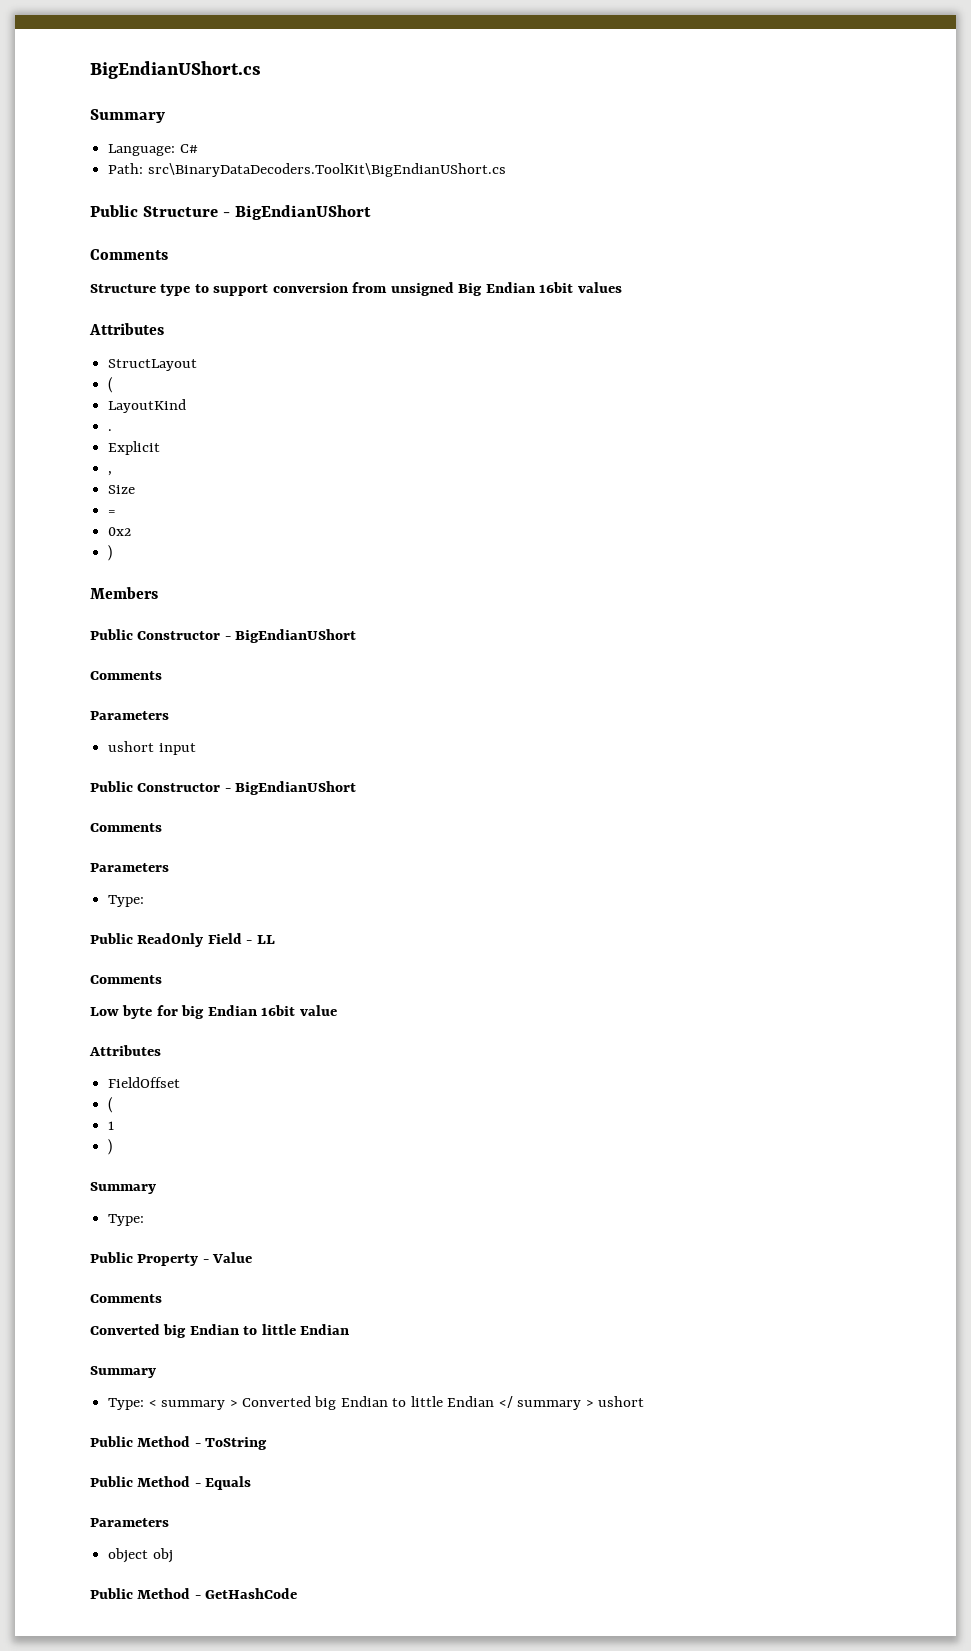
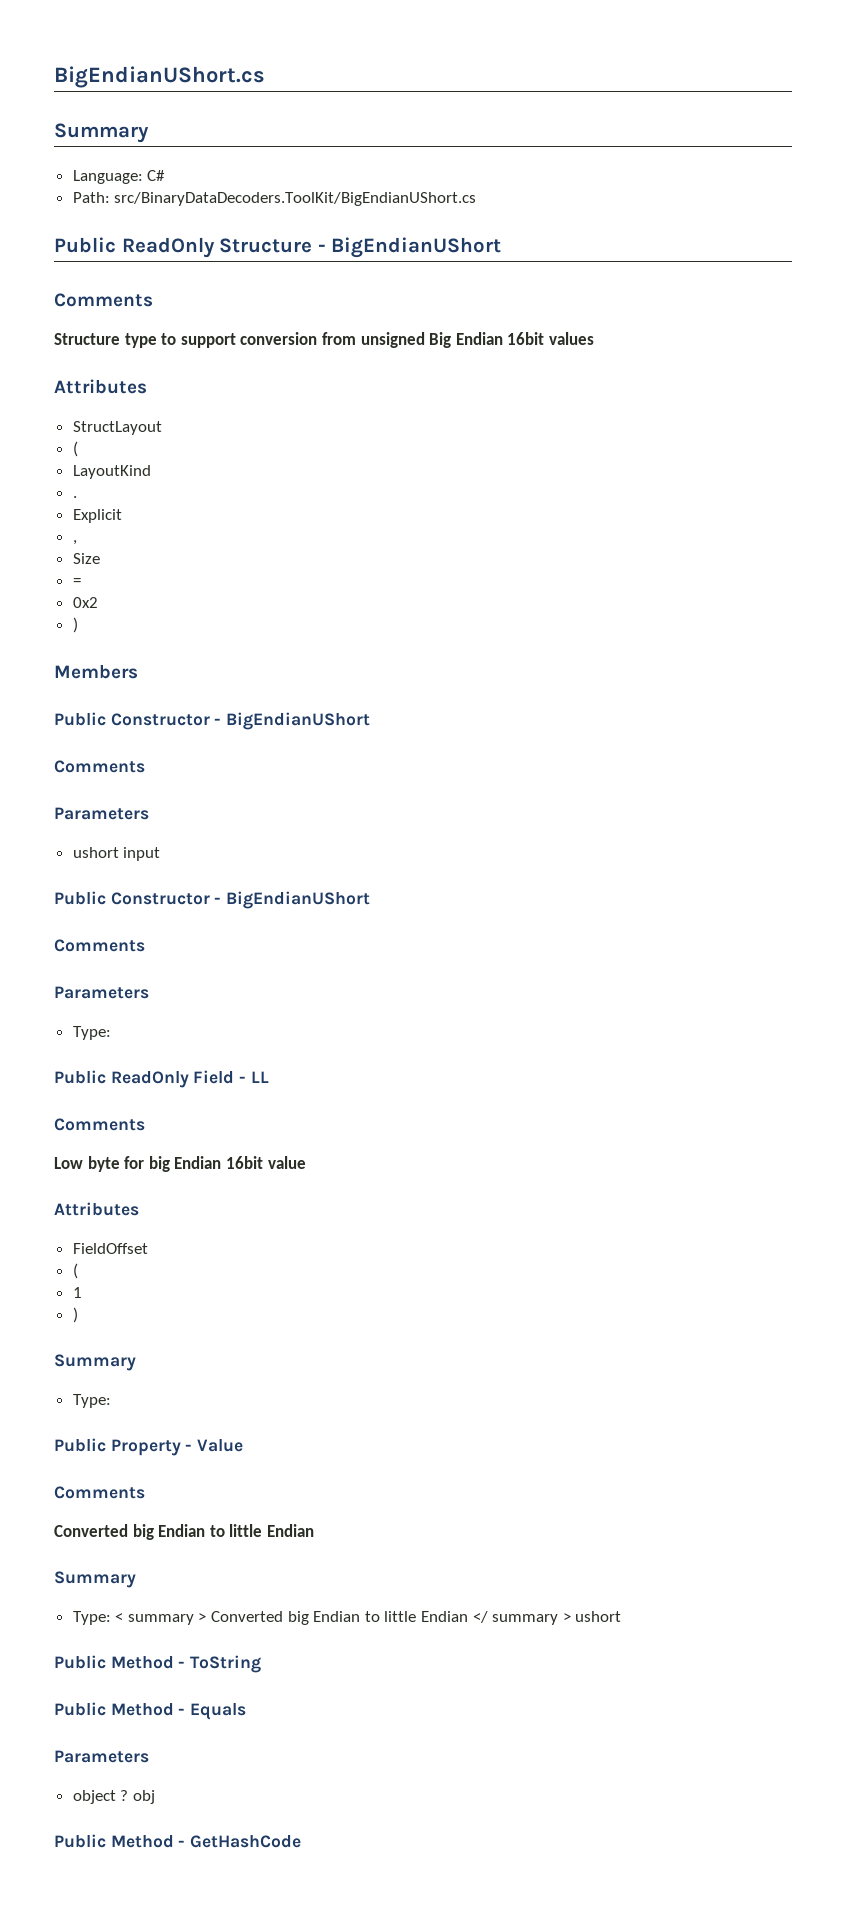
- Path: src\BinaryDataDecoders.ToolKit\BigEndianUShort.cs
- Public Structure - BigEndianUShort
+ Path: src/BinaryDataDecoders.ToolKit/BigEndianUShort.cs
+ Public ReadOnly Structure - BigEndianUShort
- object obj
+ object ? obj

